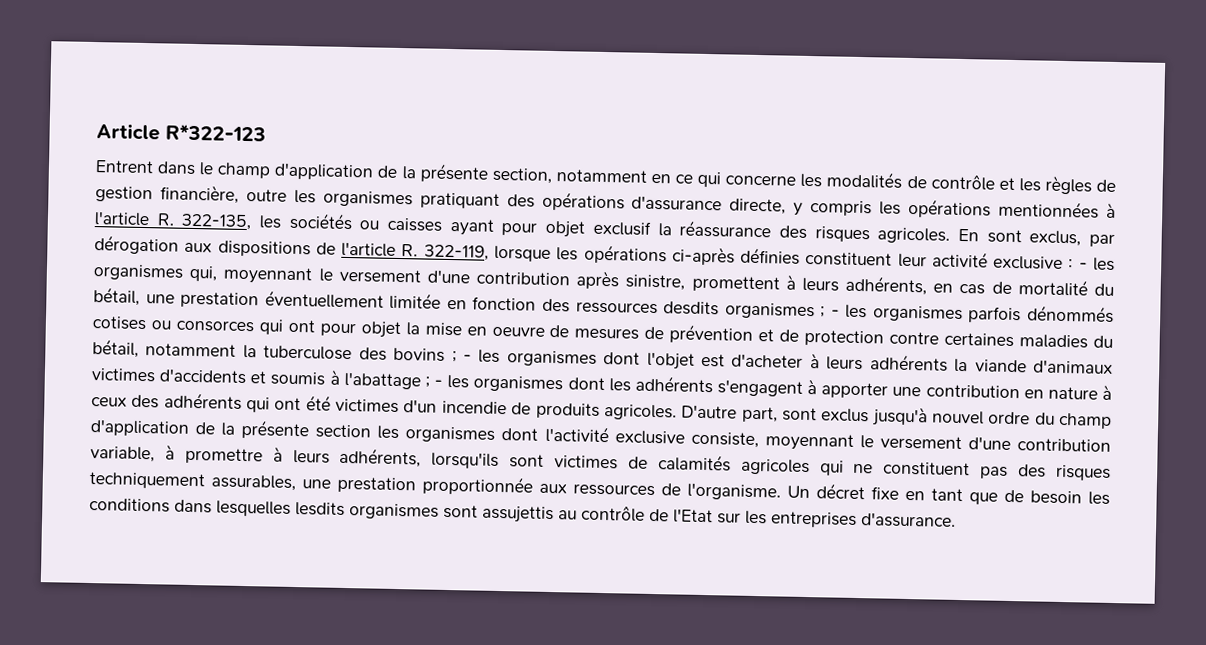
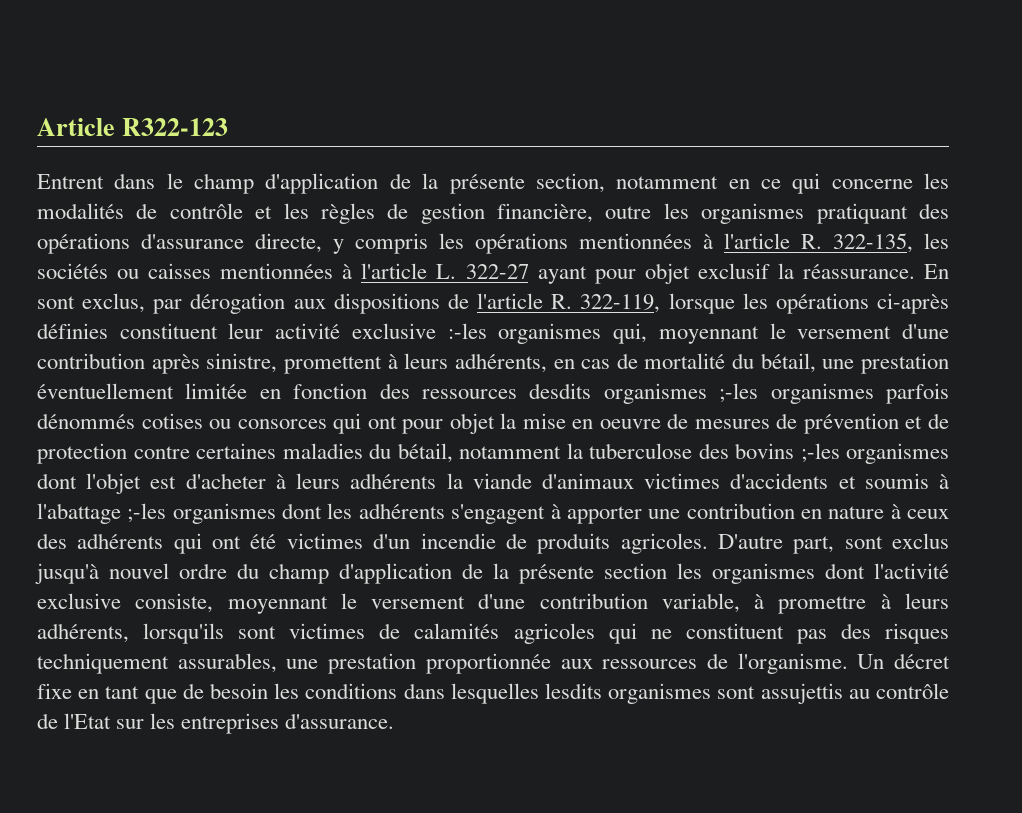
- Article R*322-123
+ Article R322-123
- Entrent dans le champ d'application de la présente section, notamment en ce qui concerne les modalités de contrôle et les règles de gestion financière, outre les organismes pratiquant des opérations d'assurance directe, y compris les opérations mentionnées à l'article R. 322-135, les sociétés ou caisses ayant pour objet exclusif la réassurance des risques agricoles.
+ Entrent dans le champ d'application de la présente section, notamment en ce qui concerne les modalités de contrôle et les règles de gestion financière, outre les organismes pratiquant des opérations d'assurance directe, y compris les opérations mentionnées à l'article R. 322-135, les sociétés ou caisses mentionnées à l'article L. 322-27 ayant pour objet exclusif la réassurance.
- En sont exclus, par dérogation aux dispositions de l'article R. 322-119, lorsque les opérations ci-après définies constituent leur activité exclusive : - les organismes qui, moyennant le versement d'une contribution après sinistre, promettent à leurs adhérents, en cas de mortalité du bétail, une prestation éventuellement limitée en fonction des ressources desdits organismes ; - les organismes parfois dénommés cotises ou consorces qui ont pour objet la mise en oeuvre de mesures de prévention et de protection contre certaines maladies du bétail, notamment la tuberculose des bovins ; - les organismes dont l'objet est d'acheter à leurs adhérents la viande d'animaux victimes d'accidents et soumis à l'abattage ; - les organismes dont les adhérents s'engagent à apporter une contribution en nature à ceux des adhérents qui ont été victimes d'un incendie de produits agricoles.
+ En sont exclus, par dérogation aux dispositions de l'article R. 322-119, lorsque les opérations ci-après définies constituent leur activité exclusive :-les organismes qui, moyennant le versement d'une contribution après sinistre, promettent à leurs adhérents, en cas de mortalité du bétail, une prestation éventuellement limitée en fonction des ressources desdits organismes ;-les organismes parfois dénommés cotises ou consorces qui ont pour objet la mise en oeuvre de mesures de prévention et de protection contre certaines maladies du bétail, notamment la tuberculose des bovins ;-les organismes dont l'objet est d'acheter à leurs adhérents la viande d'animaux victimes d'accidents et soumis à l'abattage ;-les organismes dont les adhérents s'engagent à apporter une contribution en nature à ceux des adhérents qui ont été victimes d'un incendie de produits agricoles.

